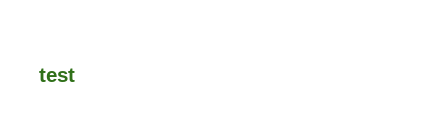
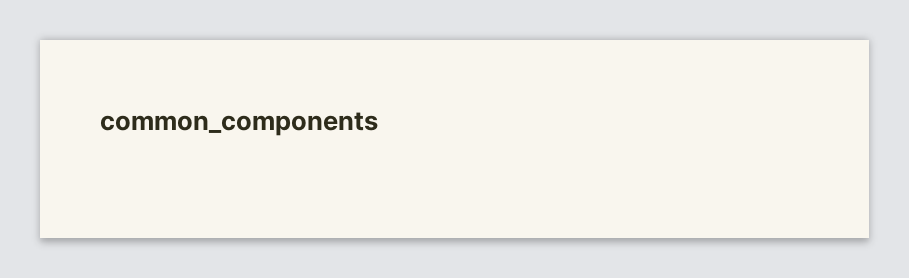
- test
+ common_components

